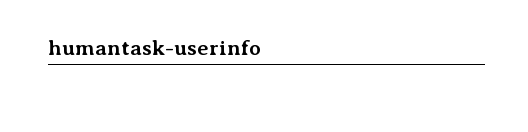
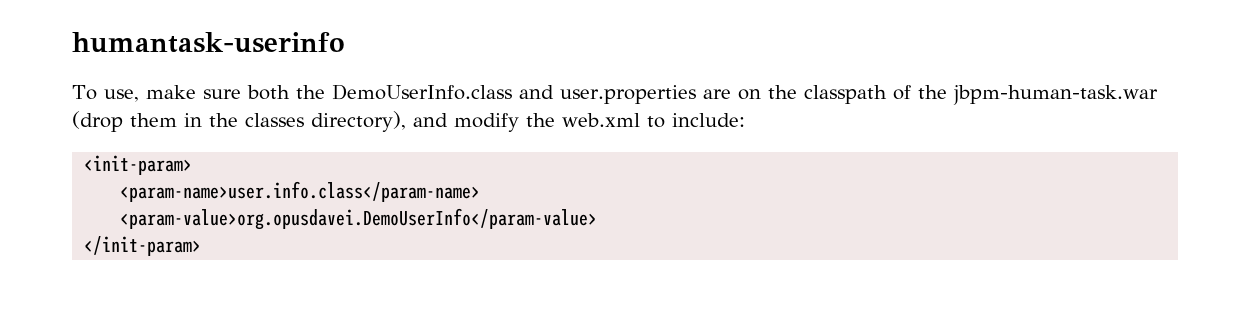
+ To use, make sure both the DemoUserInfo.class and user.properties are on the classpath of the jbpm-human-task.war (drop them in the classes directory), and modify the web.xml to include:
+ <init-param>
+ <param-name>user.info.class</param-name>
+ <param-value>org.opusdavei.DemoUserInfo</param-value>
+ </init-param>

